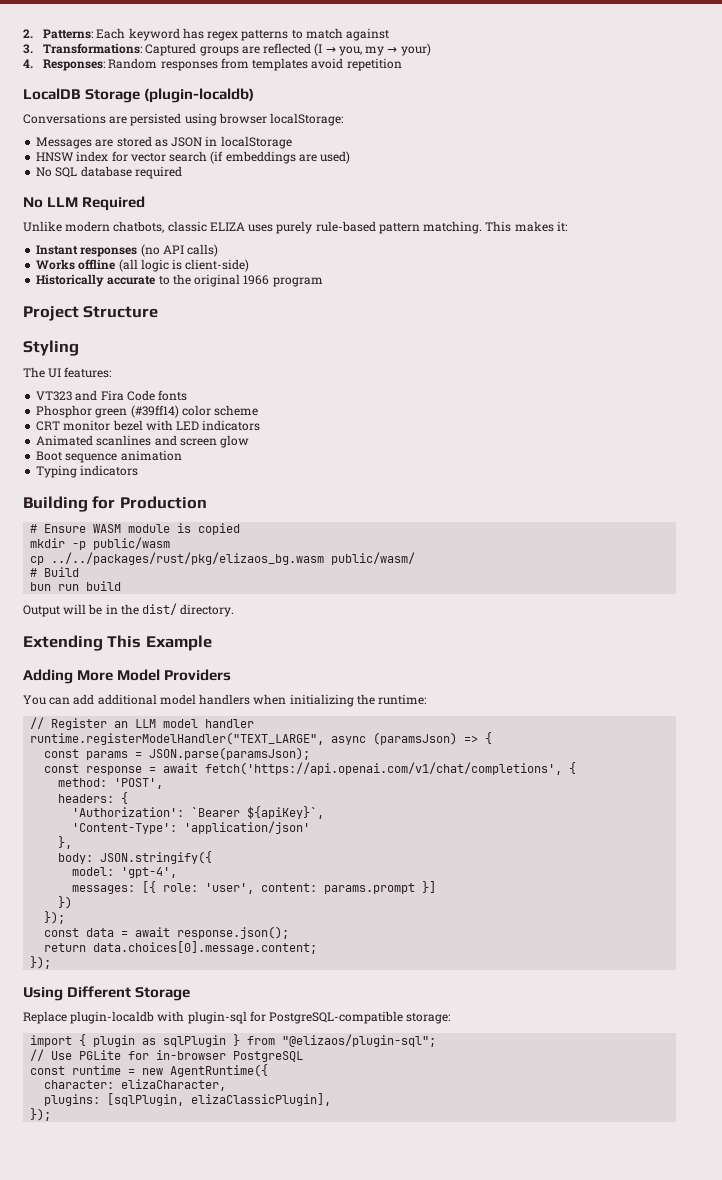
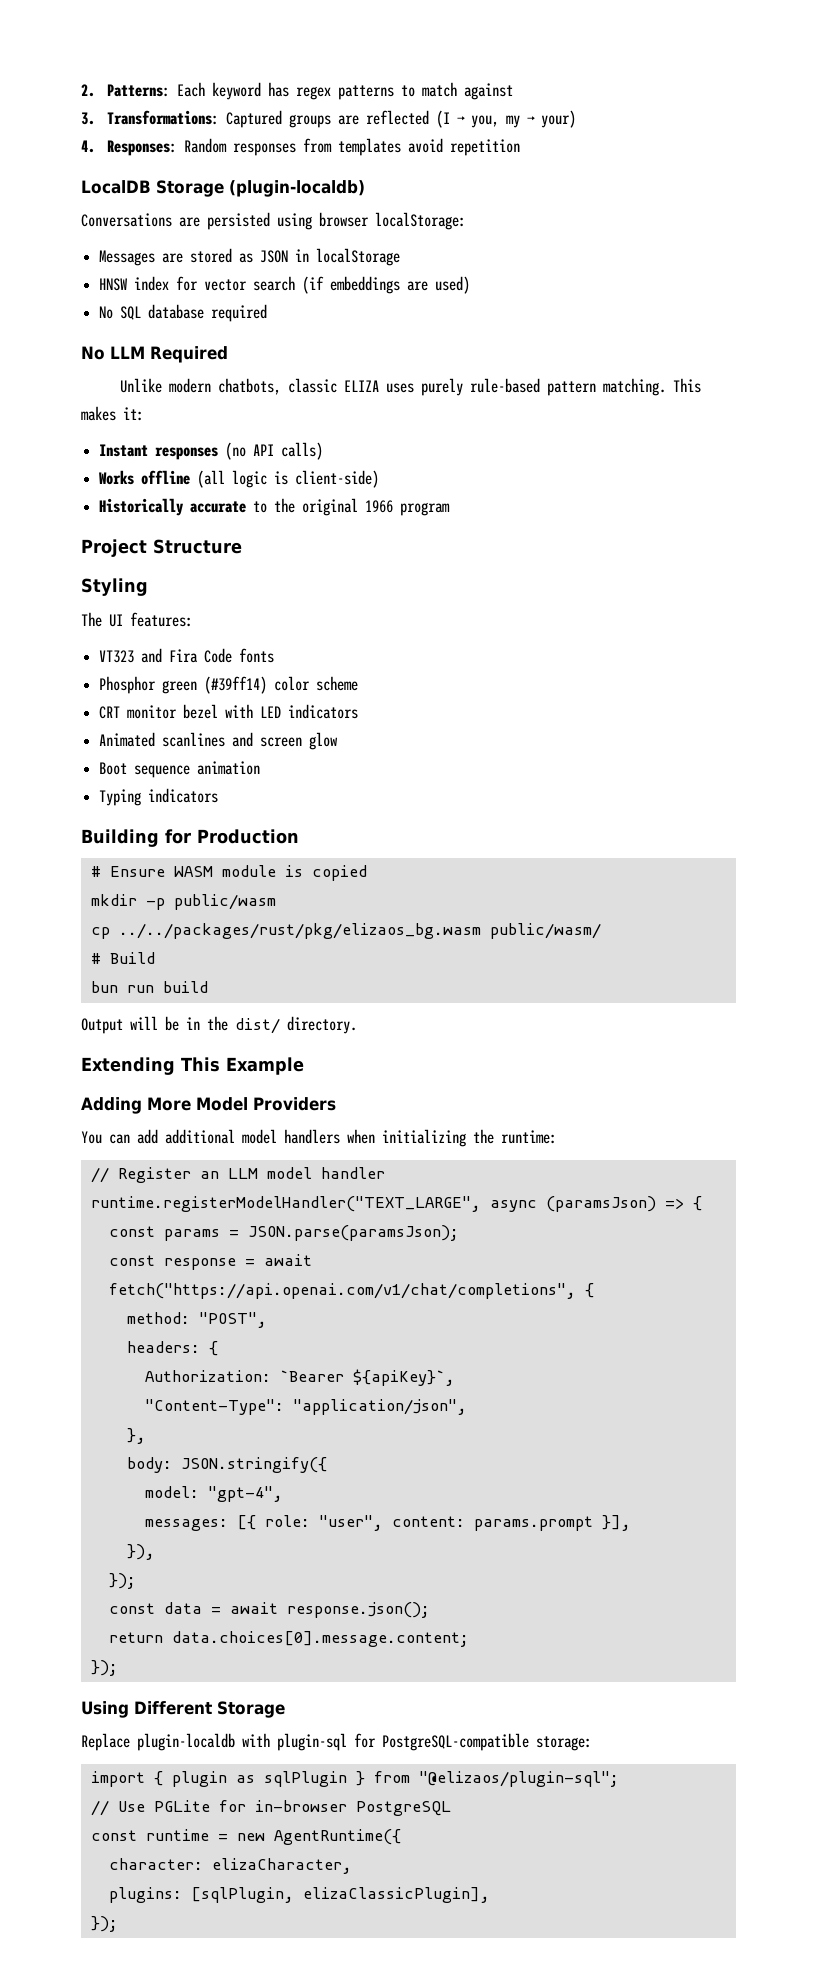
- const response = await fetch('https://api.openai.com/v1/chat/completions', {
+ const response = await fetch("https://api.openai.com/v1/chat/completions", {
- method: 'POST',
+ method: "POST",
- 'Authorization': `Bearer ${apiKey}`,
+ Authorization: `Bearer ${apiKey}`,
- 'Content-Type': 'application/json'
+ "Content-Type": "application/json",
- model: 'gpt-4',
+ model: "gpt-4",
- messages: [{ role: 'user', content: params.prompt }]
- })
+ messages: [{ role: "user", content: params.prompt }],
+ }),

